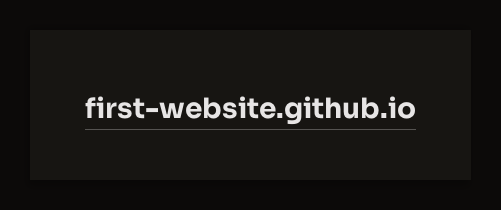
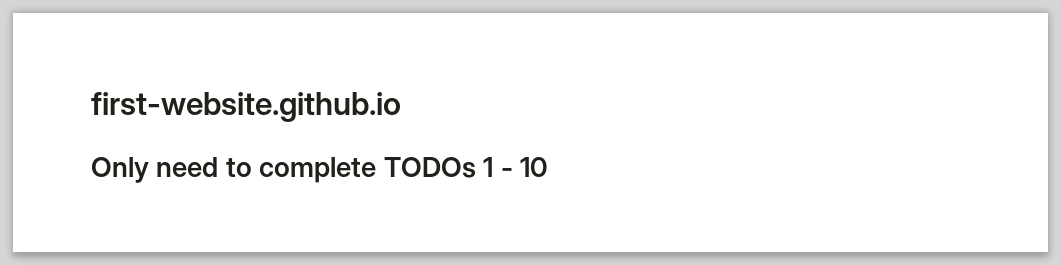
+ Only need to complete TODOs 1 - 10

